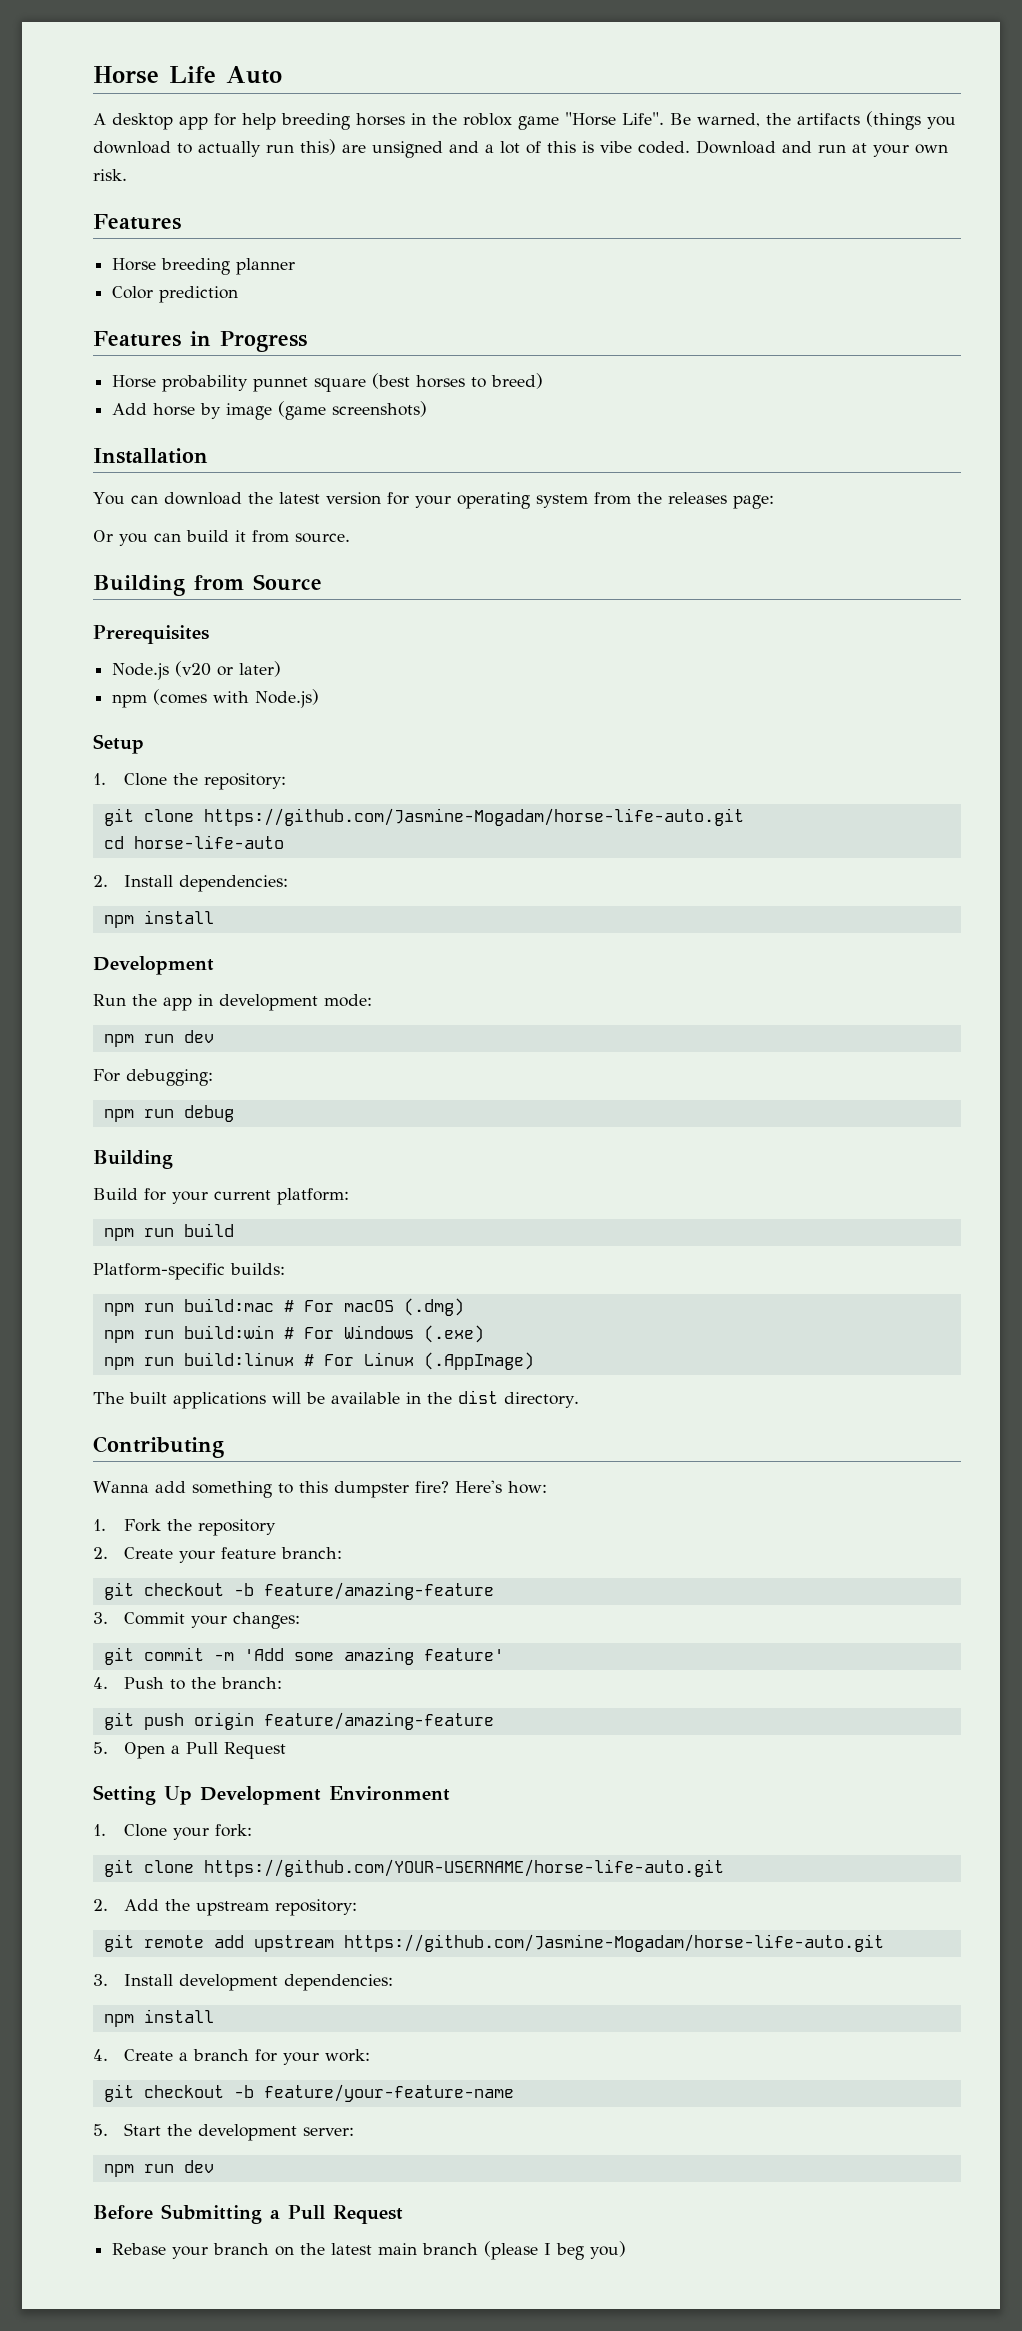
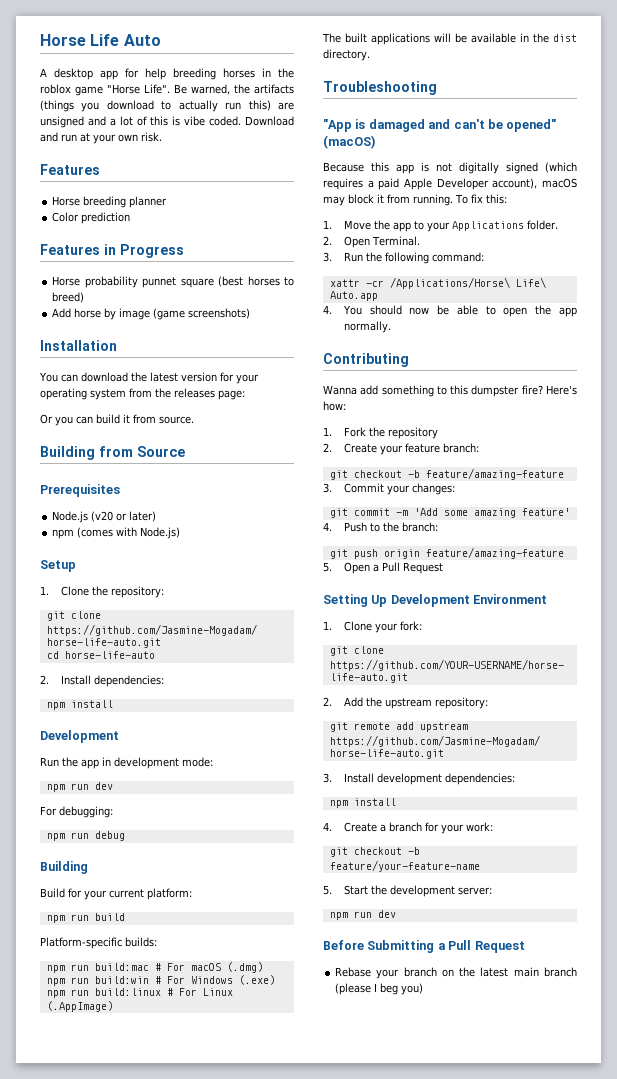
+ Troubleshooting
+ "App is damaged and can't be opened" (macOS)
+ Because this app is not digitally signed (which requires a paid Apple Developer account), macOS may block it from running. To fix this:
+ 1. Move the app to your Applications folder.
+ 2. Open Terminal.
+ 3. Run the following command:
+ xattr -cr /Applications/Horse\ Life\ Auto.app
+ 4. You should now be able to open the app normally.

